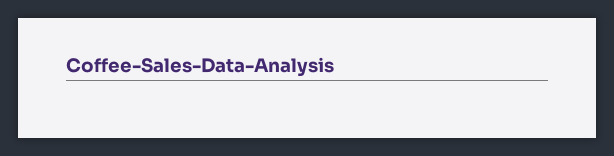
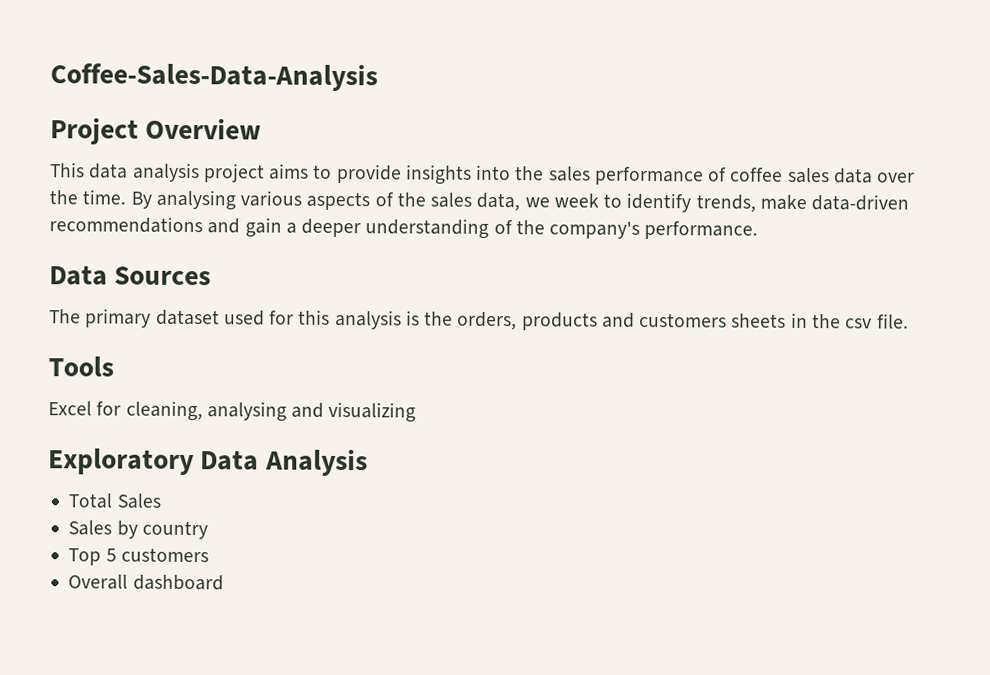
+ Project Overview
+ This data analysis project aims to provide insights into the sales performance of coffee sales data over the time. By analysing various aspects of the sales data, we week to identify trends, make data-driven recommendations and gain a deeper understanding of the company's performance.
+ Data Sources
+ The primary dataset used for this analysis is the orders, products and customers sheets in the csv file.
+ Tools
+ Excel for cleaning, analysing and visualizing
+ Exploratory Data Analysis
+ Total Sales
+ Sales by country
+ Top 5 customers
+ Overall dashboard

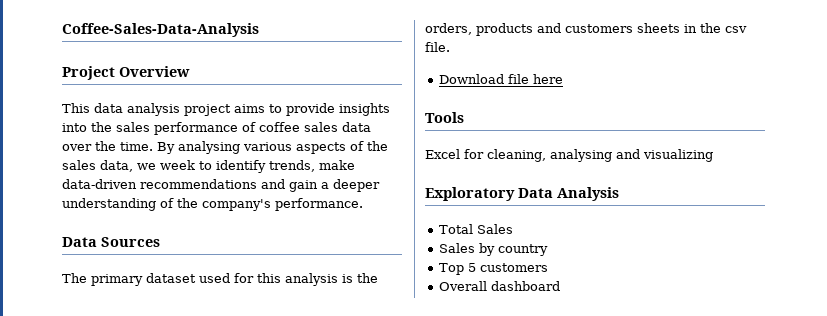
+ Download file here

